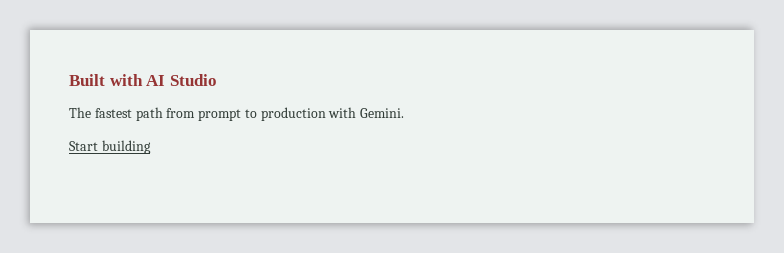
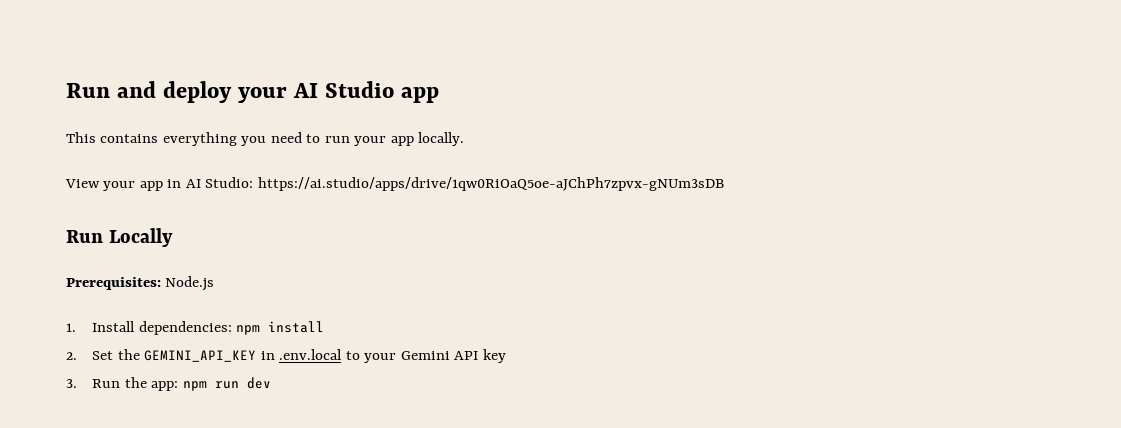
- Built with AI Studio
- The fastest path from prompt to production with Gemini.
- Start building
+ Run and deploy your AI Studio app
+ This contains everything you need to run your app locally.
+ View your app in AI Studio: https://ai.studio/apps/drive/1qw0RiOaQ5oe-aJChPh7zpvx-gNUm3sDB
+ Run Locally
+ Prerequisites: Node.js
+ 1. Install dependencies: npm install
+ 2. Set the GEMINI_API_KEY in .env.local to your Gemini API key
+ 3. Run the app: npm run dev

